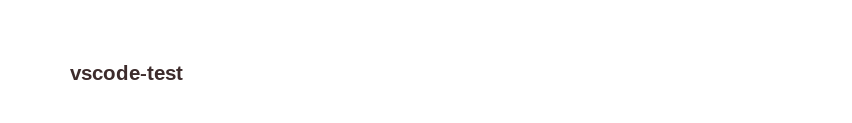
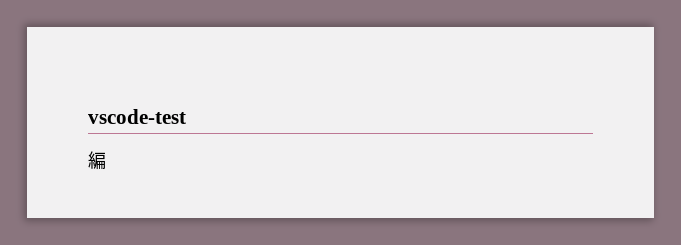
+ 編

